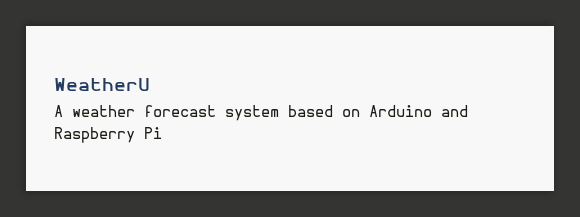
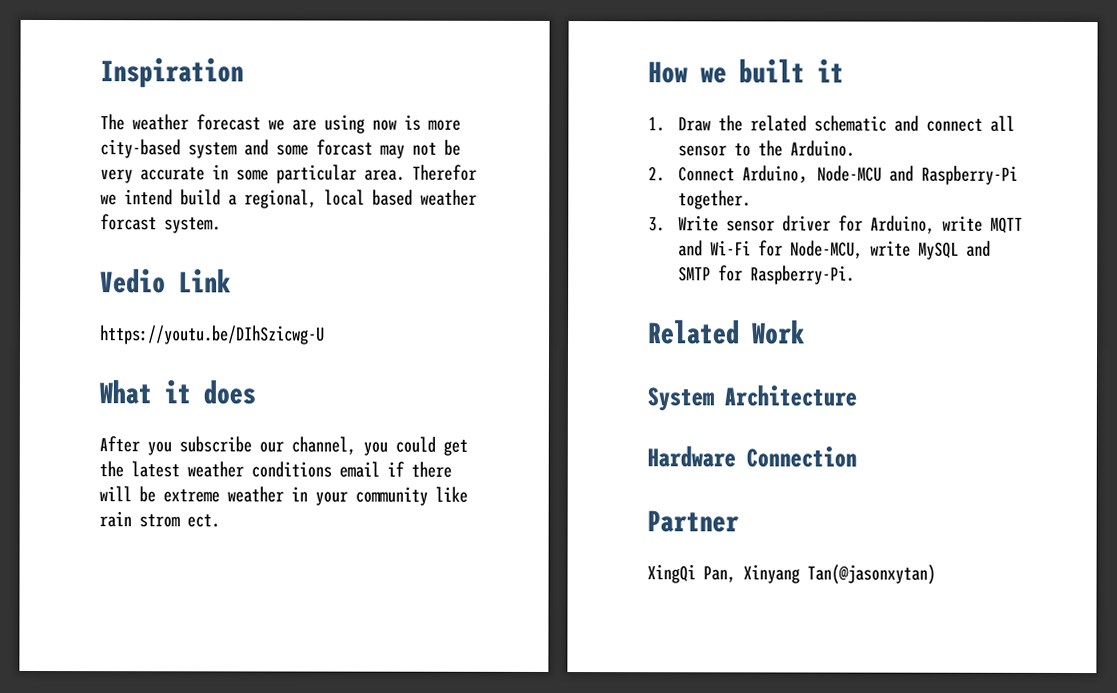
- WeatherU
- A weather forecast system based on Arduino and Raspberry Pi
+ Inspiration
+ The weather forecast we are using now is more city-based system and some forcast may not be very accurate in some particular area. Therefor we intend build a regional, local based weather forcast system.
+ Vedio Link
+ https://youtu.be/DIhSzicwg-U
+ What it does
+ After you subscribe our channel, you could get the latest weather conditions email if there will be extreme weather in your community like rain strom ect.
+ How we built it
+ 1. Draw the related schematic and connect all sensor to the Arduino.
+ 2. Connect Arduino，Node-MCU and Raspberry-Pi together.
+ 3. Write sensor driver for Arduino, write MQTT and Wi-Fi for Node-MCU, write MySQL and SMTP for Raspberry-Pi.
+ Related Work
+ System Architecture
+ Hardware Connection
+ Partner
+ XingQi Pan, Xinyang Tan(@jasonxytan)

